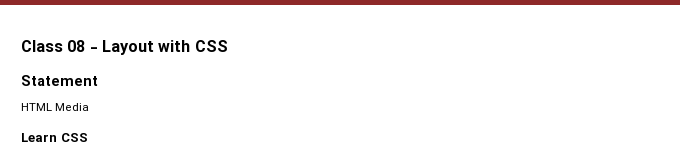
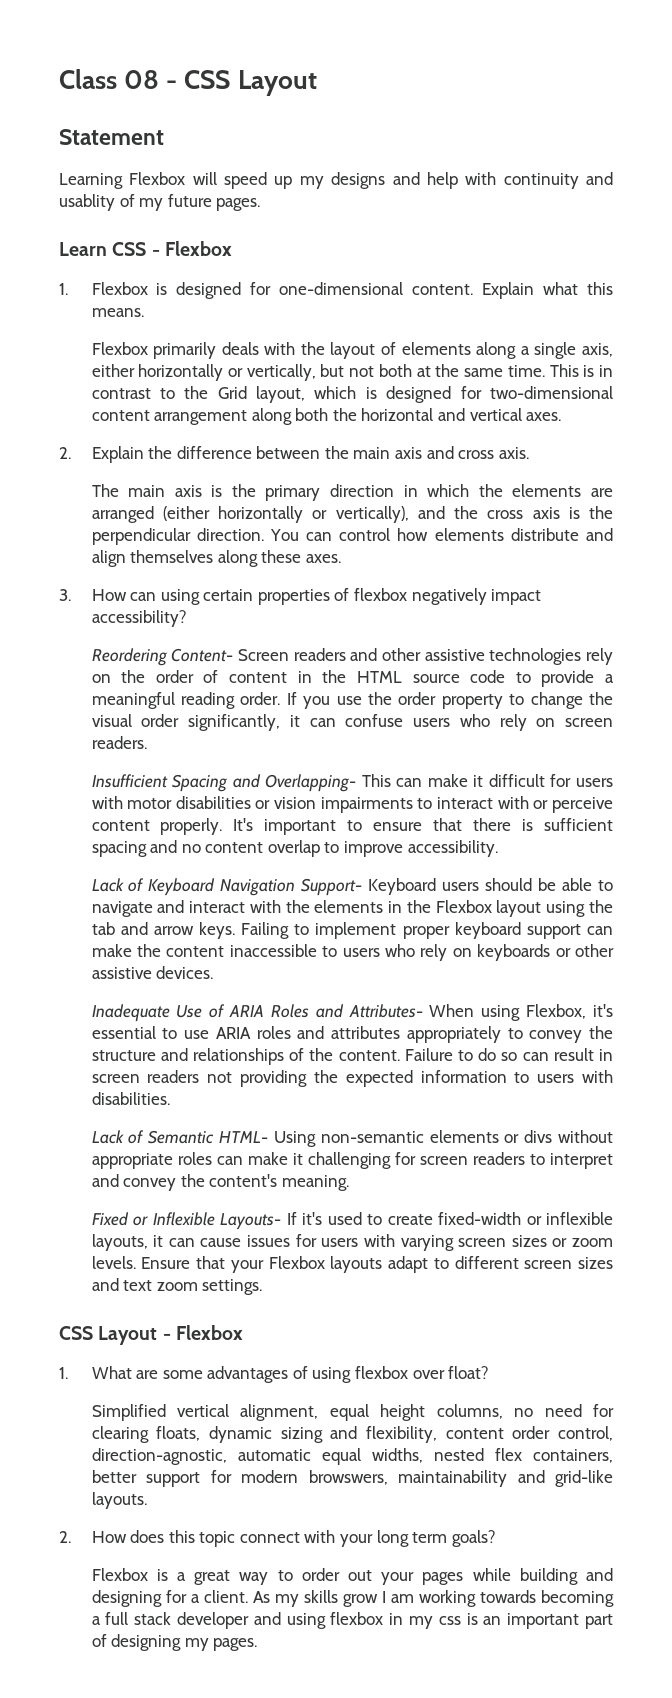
- Class 08 - Layout with CSS
+ Class 08 - CSS Layout
- HTML Media
- Learn CSS
+ Learning Flexbox will speed up my designs and help with continuity and usablity of my future pages.
+ Learn CSS - Flexbox
+ 1. Flexbox is designed for one-dimensional content. Explain what this means.
+ Flexbox primarily deals with the layout of elements along a single axis, either horizontally or vertically, but not both at the same time. This is in contrast to the Grid layout, which is designed for two-dimensional content arrangement along both the horizontal and vertical axes.
+ 2. Explain the difference between the main axis and cross axis.
+ The main axis is the primary direction in which the elements are arranged (either horizontally or vertically), and the cross axis is the perpendicular direction. You can control how elements distribute and align themselves along these axes.
+ 3. How can using certain properties of flexbox negatively impact accessibility?
+ Reordering Content- Screen readers and other assistive technologies rely on the order of content in the HTML source code to provide a meaningful reading order. If you use the order property to change the visual order significantly, it can confuse users who rely on screen readers.
+ Insufficient Spacing and Overlapping- This can make it difficult for users with motor disabilities or vision impairments to interact with or perceive content properly. It's important to ensure that there is sufficient spacing and no content overlap to improve accessibility.
+ Lack of Keyboard Navigation Support- Keyboard users should be able to navigate and interact with the elements in the Flexbox layout using the tab and arrow keys. Failing to implement proper keyboard support can make the content inaccessible to users who rely on keyboards or other assistive devices.
+ Inadequate Use of ARIA Roles and Attributes- When using Flexbox, it's essential to use ARIA roles and attributes appropriately to convey the structure and relationships of the content. Failure to do so can result in screen readers not providing the expected information to users with disabilities.
+ Lack of Semantic HTML- Using non-semantic elements or divs without appropriate roles can make it challenging for screen readers to interpret and convey the content's meaning.
+ Fixed or Inflexible Layouts- If it's used to create fixed-width or inflexible layouts, it can cause issues for users with varying screen sizes or zoom levels. Ensure that your Flexbox layouts adapt to different screen sizes and text zoom settings.
+ CSS Layout - Flexbox
+ 1. What are some advantages of using flexbox over float?
+ Simplified vertical alignment, equal height columns, no need for clearing floats, dynamic sizing and flexibility, content order control, direction-agnostic, automatic equal widths, nested flex containers, better support for modern browswers, maintainability and grid-like layouts.
+ 2. How does this topic connect with your long term goals?
+ Flexbox is a great way to order out your pages while building and designing for a client. As my skills grow I am working towards becoming a full stack developer and using flexbox in my css is an important part of designing my pages.

